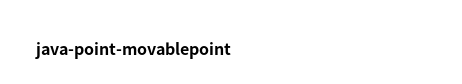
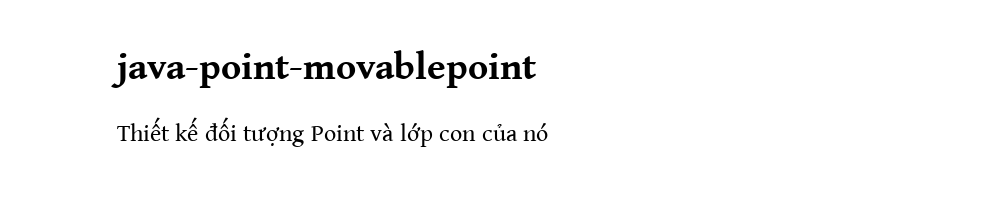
+ Thiết kế đối tượng Point và lớp con của nó

